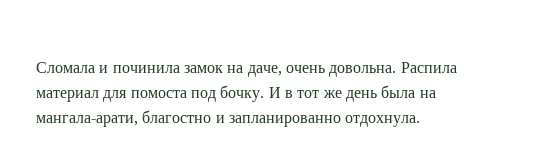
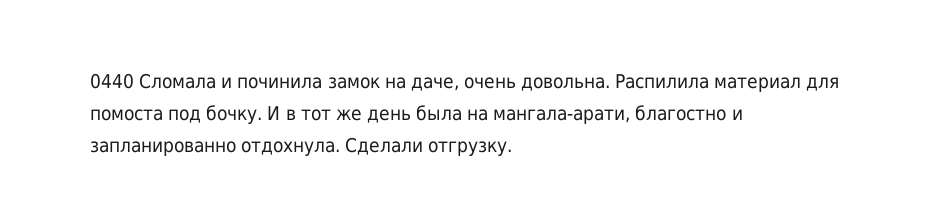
- Сломала и починила замок на даче, очень довольна.
+ 0440 Сломала и починила замок на даче, очень довольна.
- Распила материал для помоста под бочку.
+ Распилила материал для помоста под бочку.
+ Сделали отгрузку.

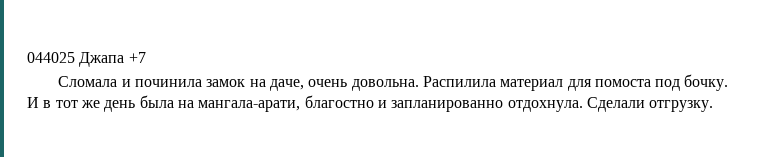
- 0440 Сломала и починила замок на даче, очень довольна.
+ 044025 Джапа +7
+ Сломала и починила замок на даче, очень довольна.

